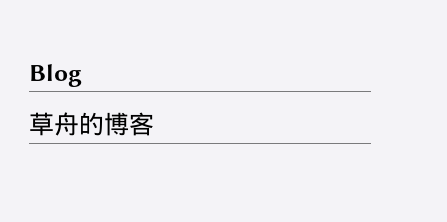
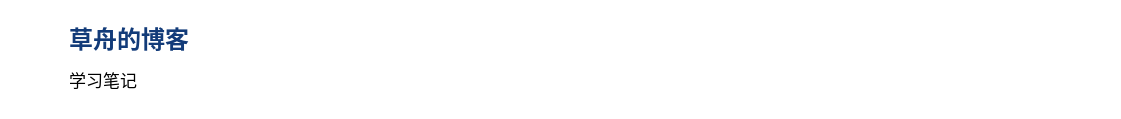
- Blog
+ 学习笔记

